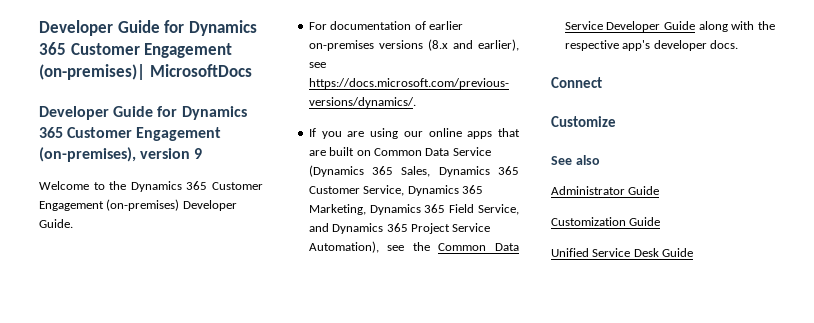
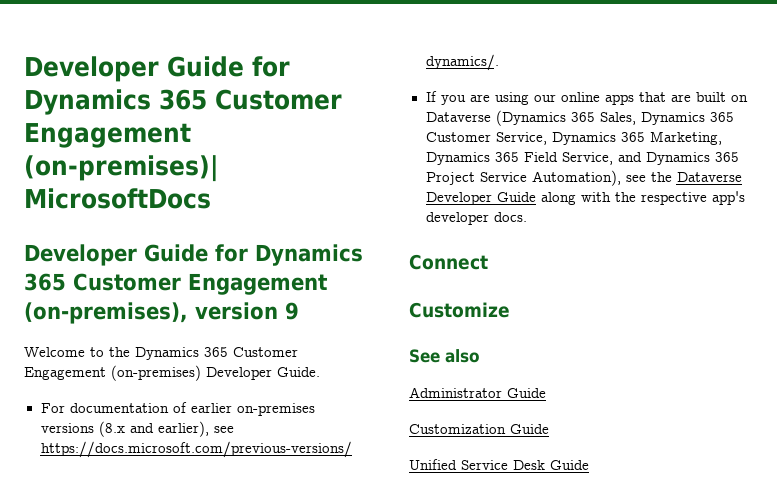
- If you are using our online apps that are built on Common Data Service (Dynamics 365 Sales, Dynamics 365 Customer Service, Dynamics 365 Marketing, Dynamics 365 Field Service, and Dynamics 365 Project Service Automation), see the Common Data Service Developer Guide along with the respective app's developer docs.
+ If you are using our online apps that are built on Dataverse (Dynamics 365 Sales, Dynamics 365 Customer Service, Dynamics 365 Marketing, Dynamics 365 Field Service, and Dynamics 365 Project Service Automation), see the Dataverse Developer Guide along with the respective app's developer docs.

